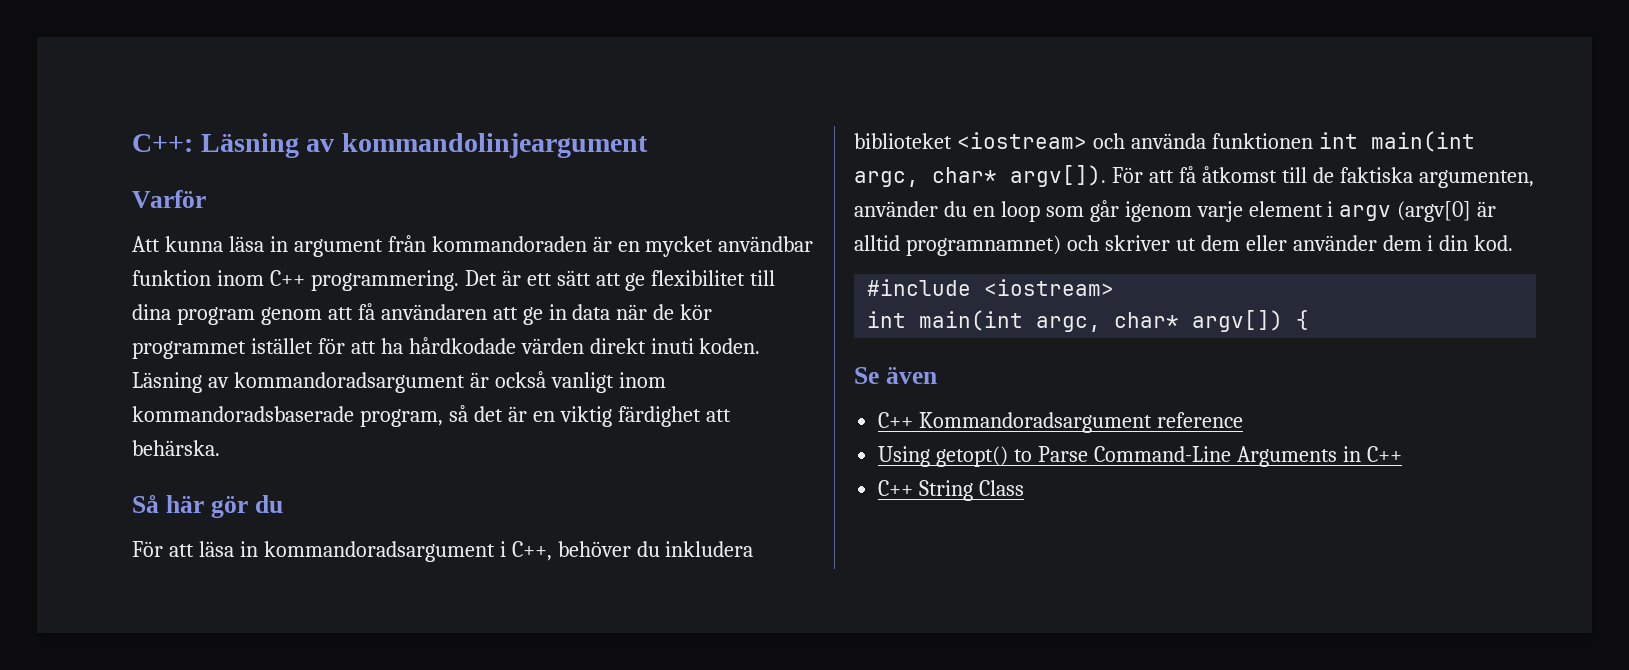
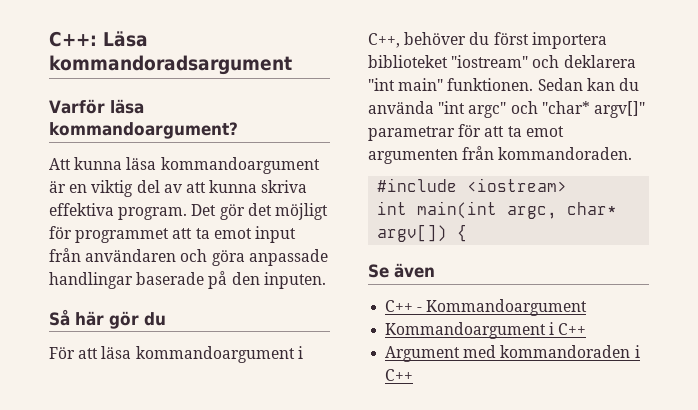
- C++: Läsning av kommandolinjeargument
+ C++: Läsa kommandoradsargument
- Varför
+ Varför läsa kommandoargument?
- Att kunna läsa in argument från kommandoraden är en mycket användbar funktion inom C++ programmering. Det är ett sätt att ge flexibilitet till dina program genom att få användaren att ge in data när de kör programmet istället för att ha hårdkodade värden direkt inuti koden. Läsning av kommandoradsargument är också vanligt inom kommandoradsbaserade program, så det är en viktig färdighet att behärska.
+ Att kunna läsa kommandoargument är en viktig del av att kunna skriva effektiva program. Det gör det möjligt för programmet att ta emot input från användaren och göra anpassade handlingar baserade på den inputen.
- För att läsa in kommandoradsargument i C++, behöver du inkludera biblioteket <iostream> och använda funktionen int main(int argc, char* argv[]). För att få åtkomst till de faktiska argumenten, använder du en loop som går igenom varje element i argv (argv[0] är alltid programnamnet) och skriver ut dem eller använder dem i din kod.
+ För att läsa kommandoargument i C++, behöver du först importera biblioteket "iostream" och deklarera "int main" funktionen. Sedan kan du använda "int argc" och "char* argv[]" parametrar för att ta emot argumenten från kommandoraden.
- C++ Kommandoradsargument reference
- Using getopt() to Parse Command-Line Arguments in C++
- C++ String Class
+ C++ - Kommandoargument
+ Kommandoargument i C++
+ Argument med kommandoraden i C++

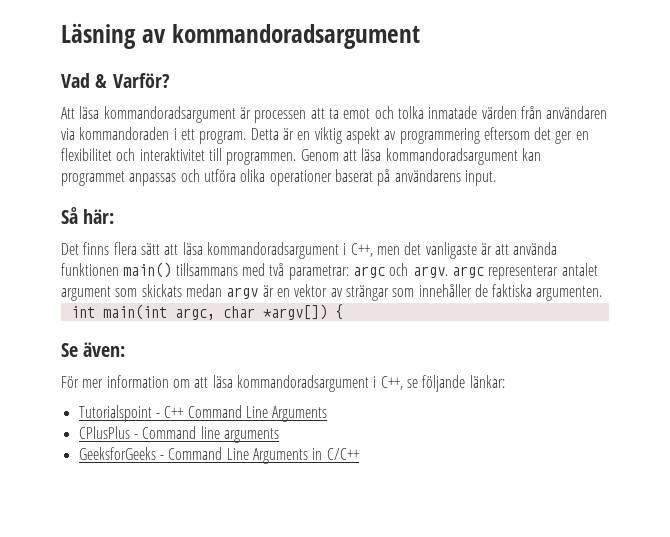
- C++: Läsa kommandoradsargument
+ Läsning av kommandoradsargument
- Varför läsa kommandoargument?
- Att kunna läsa kommandoargument är en viktig del av att kunna skriva effektiva program. Det gör det möjligt för programmet att ta emot input från användaren och göra anpassade handlingar baserade på den inputen.
- Så här gör du
- För att läsa kommandoargument i C++, behöver du först importera biblioteket "iostream" och deklarera "int main" funktionen. Sedan kan du använda "int argc" och "char* argv[]" parametrar för att ta emot argumenten från kommandoraden.
- #include <iostream>
+ Vad & Varför?
+ Att läsa kommandoradsargument är processen att ta emot och tolka inmatade värden från användaren via kommandoraden i ett program. Detta är en viktig aspekt av programmering eftersom det ger en flexibilitet och interaktivitet till programmen. Genom att läsa kommandoradsargument kan programmet anpassas och utföra olika operationer baserat på användarens input.
+ Så här:
+ Det finns flera sätt att läsa kommandoradsargument i C++, men det vanligaste är att använda funktionen main() tillsammans med två parametrar: argc och argv. argc representerar antalet argument som skickats medan argv är en vektor av strängar som innehåller de faktiska argumenten.
- int main(int argc, char* argv[]) {
+ int main(int argc, char *argv[]) {
- Se även
- C++ - Kommandoargument
- Kommandoargument i C++
- Argument med kommandoraden i C++
+ Se även:
+ För mer information om att läsa kommandoradsargument i C++, se följande länkar:
+ Tutorialspoint - C++ Command Line Arguments
+ CPlusPlus - Command line arguments
+ GeeksforGeeks - Command Line Arguments in C/C++

